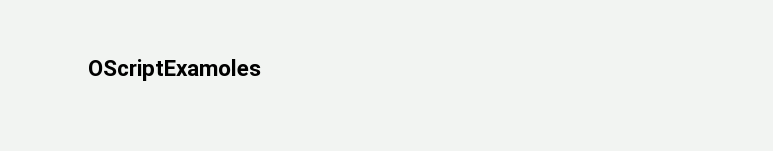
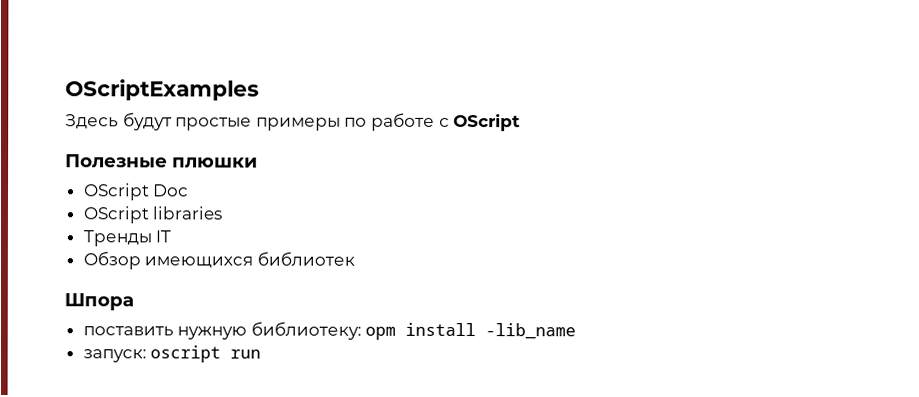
- OScriptExamoles
+ OScriptExamples
+ Здесь будут простые примеры по работе с OScript
+ Полезные плюшки
+ OScript Doc
+ OScript libraries
+ Тренды IT
+ Обзор имеющихся библиотек
+ Шпора
+ поставить нужную библиотеку: opm install -lib_name
+ запуск: oscript run

